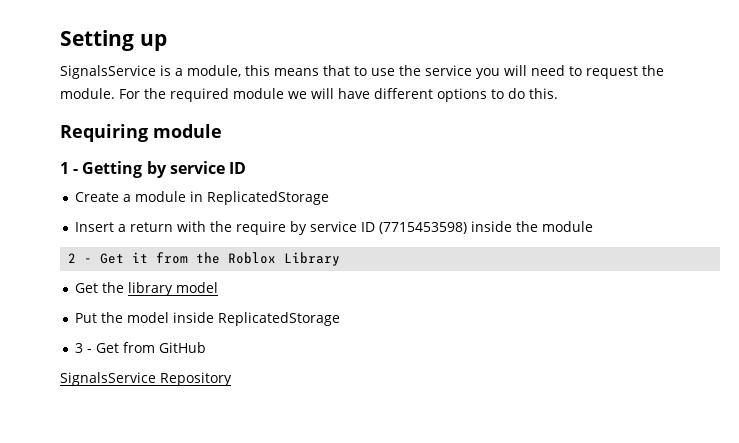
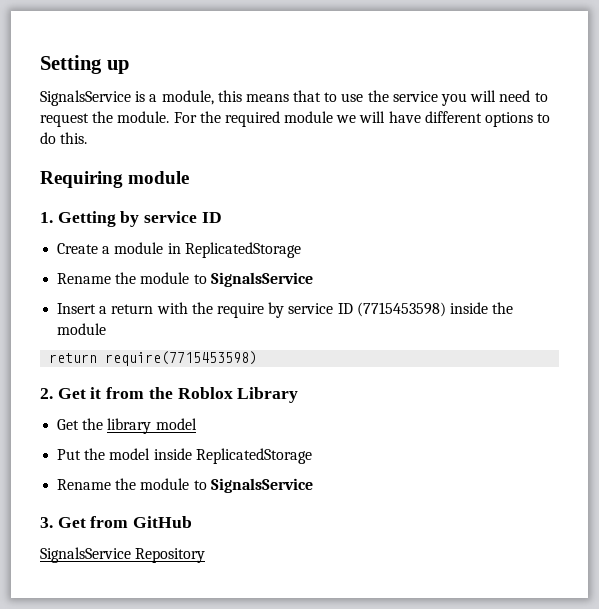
- 1 - Getting by service ID
+ 1. Getting by service ID
  Create a module in ReplicatedStorage
+ Rename the module to SignalsService
- 2 - Get it from the Roblox Library
+ return require(7715453598)
+ 2. Get it from the Roblox Library
  Put the model inside ReplicatedStorage
- 3 - Get from GitHub
+ Rename the module to SignalsService
+ 3. Get from GitHub

